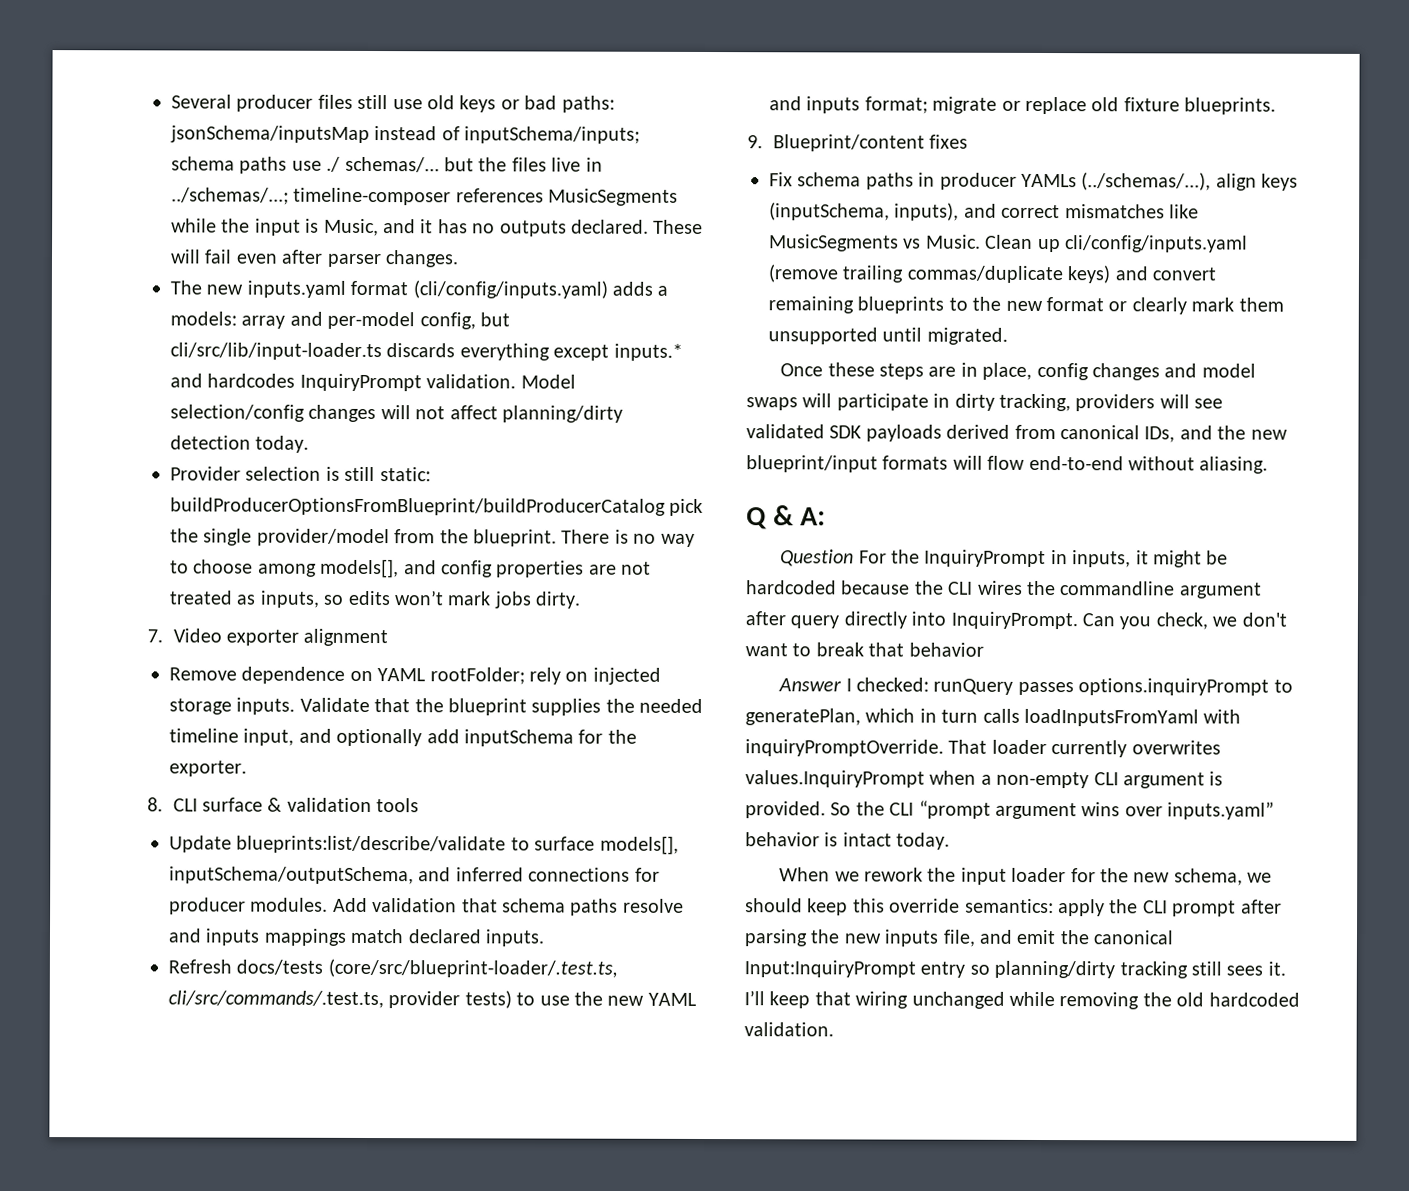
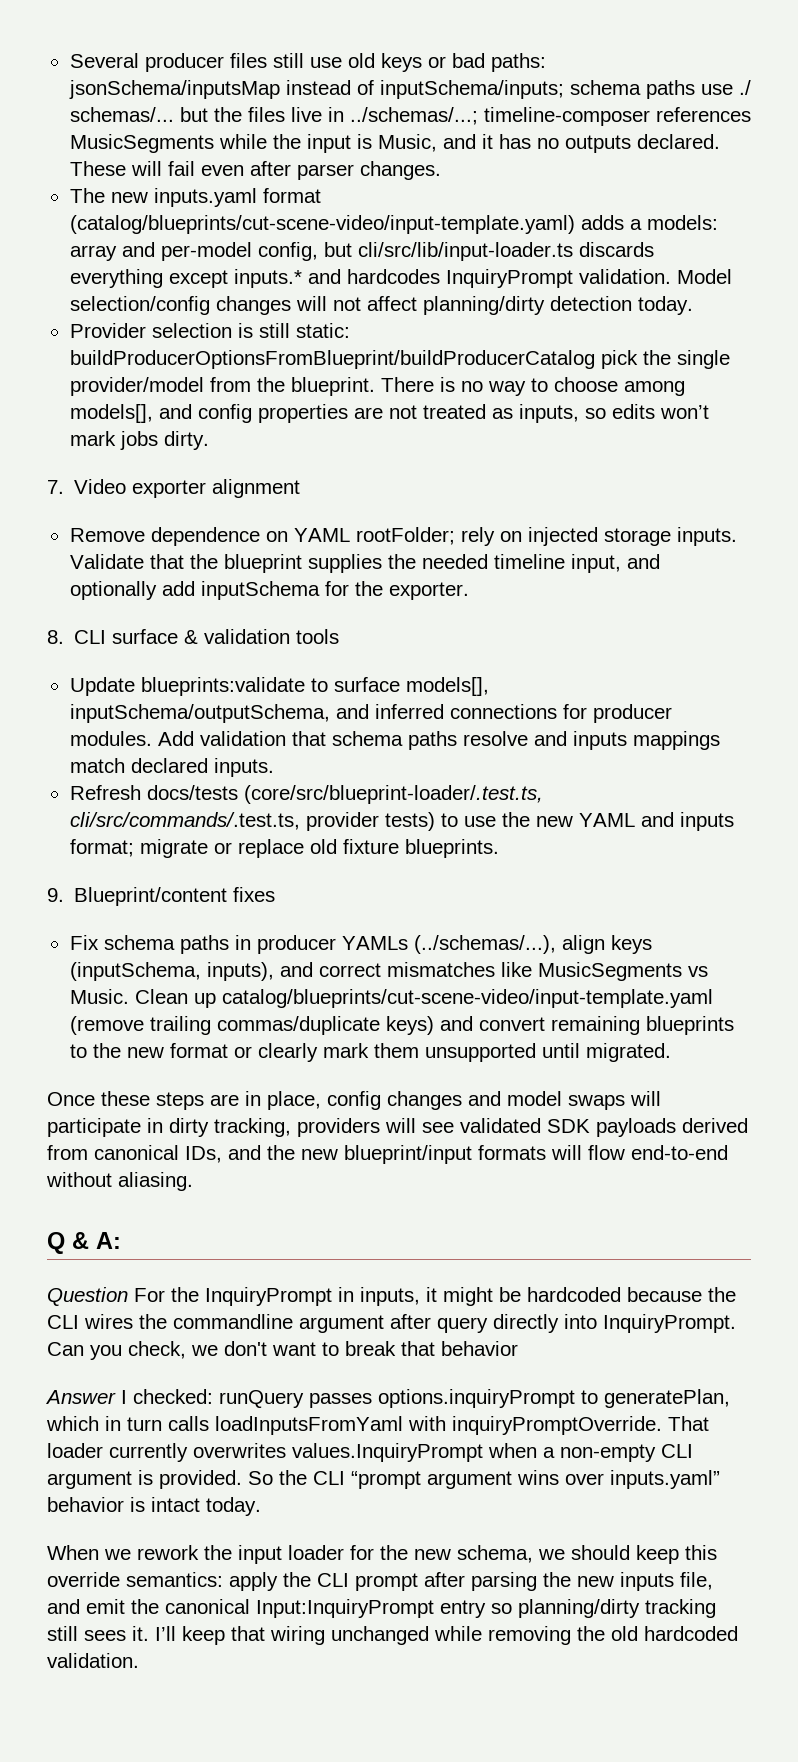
- The new inputs.yaml format (cli/config/inputs.yaml) adds a models: array and per-model config, but cli/src/lib/input-loader.ts discards everything except inputs.* and hardcodes InquiryPrompt validation.
+ The new inputs.yaml format (catalog/blueprints/cut-scene-video/input-template.yaml) adds a models: array and per-model config, but cli/src/lib/input-loader.ts discards everything except inputs.* and hardcodes InquiryPrompt validation.
- Update blueprints:list/describe/validate to surface models[], inputSchema/outputSchema, and inferred connections for producer modules.
+ Update blueprints:validate to surface models[], inputSchema/outputSchema, and inferred connections for producer modules.
- Clean up cli/config/inputs.yaml (remove trailing commas/duplicate keys) and convert remaining blueprints to the new format or clearly mark them unsupported until migrated.
+ Clean up catalog/blueprints/cut-scene-video/input-template.yaml (remove trailing commas/duplicate keys) and convert remaining blueprints to the new format or clearly mark them unsupported until migrated.

